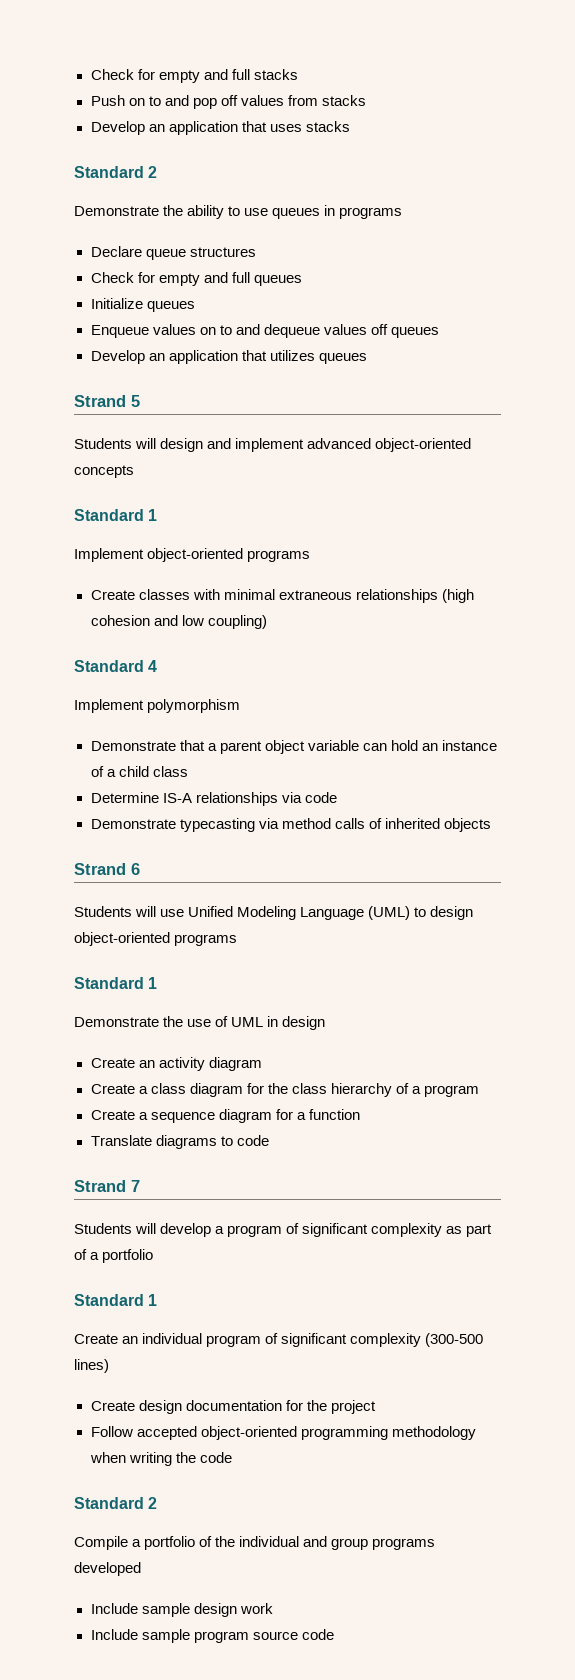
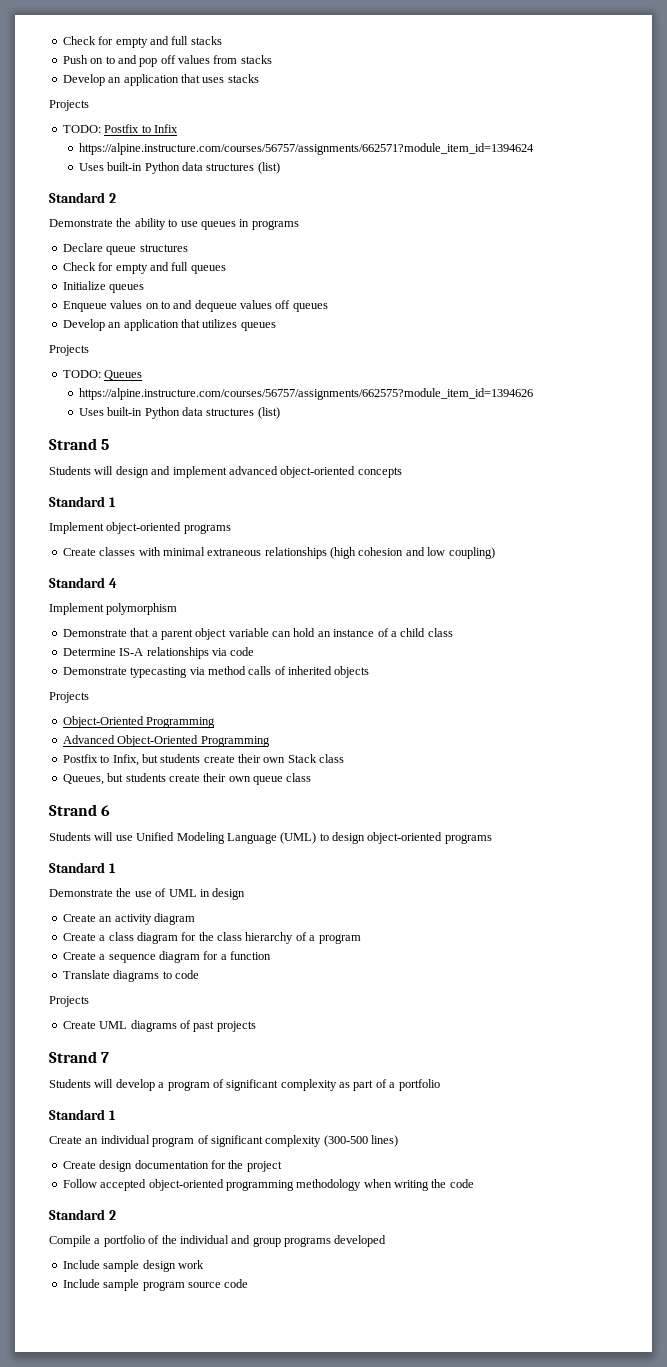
  Develop an application that uses stacks
+ Projects
+ TODO: Postfix to Infix
+ https://alpine.instructure.com/courses/56757/assignments/662571?module_item_id=1394624
+ Uses built-in Python data structures (list)
  Develop an application that utilizes queues
+ Projects
+ TODO: Queues
+ https://alpine.instructure.com/courses/56757/assignments/662575?module_item_id=1394626
+ Uses built-in Python data structures (list)
  Demonstrate typecasting via method calls of inherited objects
+ Projects
+ Object-Oriented Programming
+ Advanced Object-Oriented Programming
+ Postfix to Infix, but students create their own Stack class
+ Queues, but students create their own queue class
  Translate diagrams to code
+ Projects
+ Create UML diagrams of past projects

